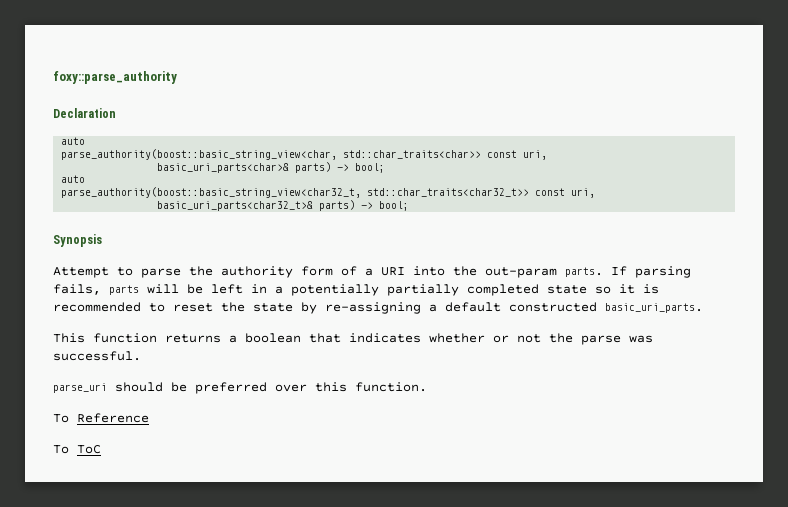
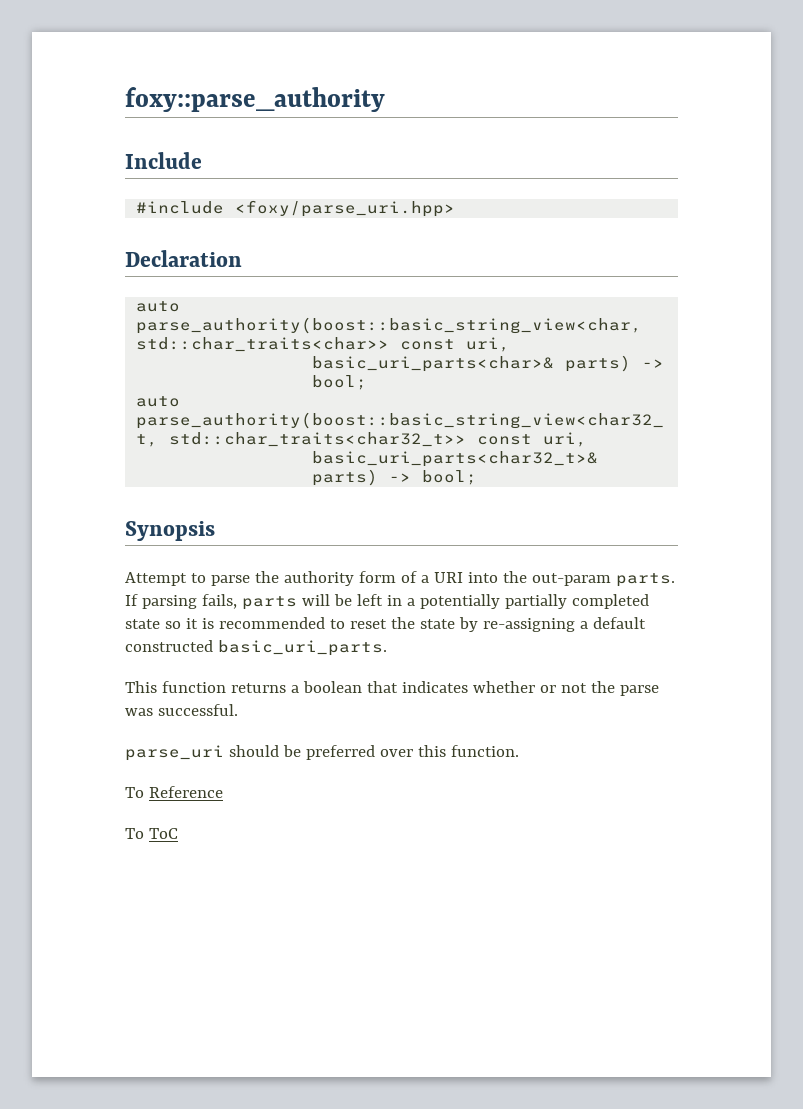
+ Include
+ #include <foxy/parse_uri.hpp>

